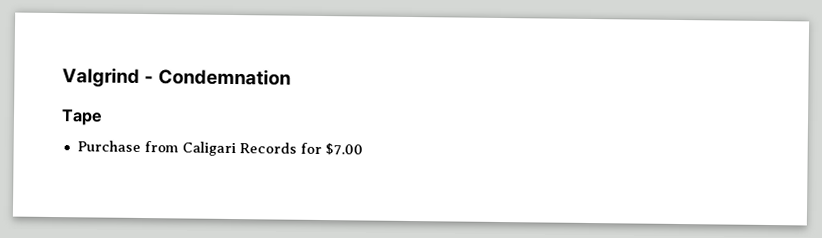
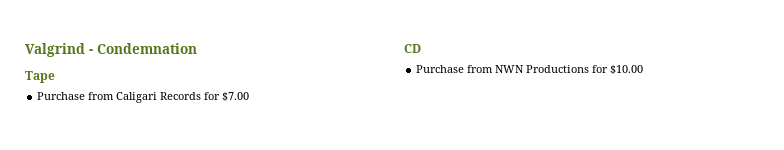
+ CD
+ Purchase from NWN Productions for $10.00

